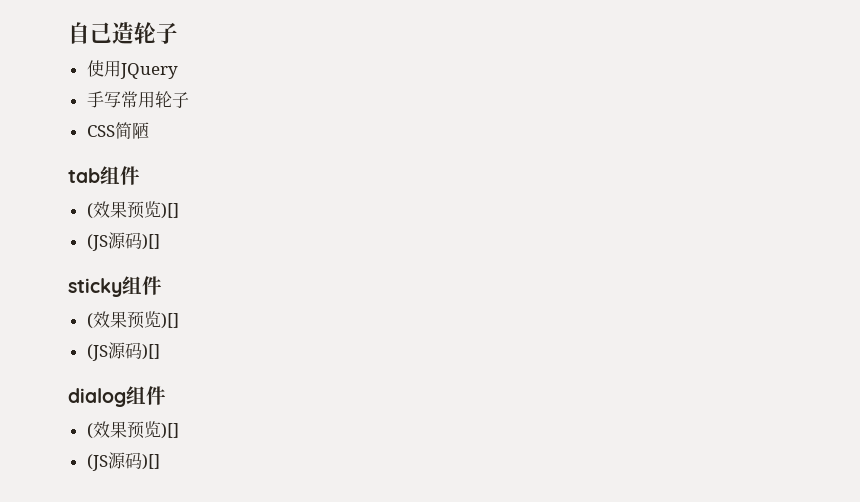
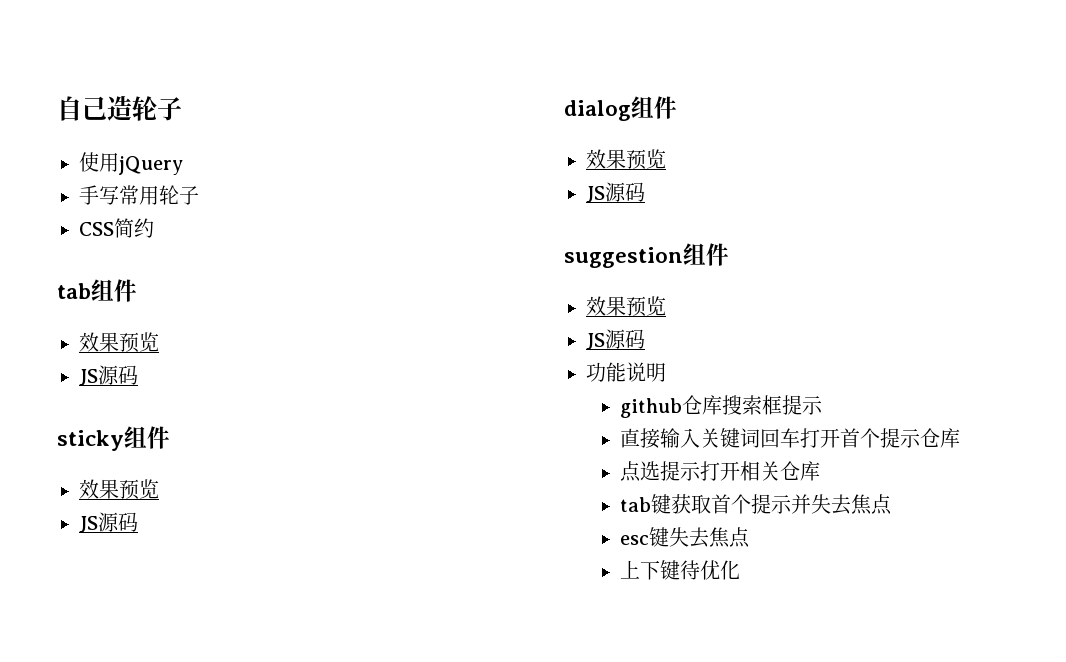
- 使用JQuery
+ 使用jQuery
- CSS简陋
+ CSS简约
  tab组件
- (效果预览)[]
- (JS源码)[]
+ 效果预览
+ JS源码
  sticky组件
- (效果预览)[]
- (JS源码)[]
+ 效果预览
+ JS源码
  dialog组件
- (效果预览)[]
- (JS源码)[]
+ 效果预览
+ JS源码
+ suggestion组件
+ 效果预览
+ JS源码
+ 功能说明
+ github仓库搜索框提示
+ 直接输入关键词回车打开首个提示仓库
+ 点选提示打开相关仓库
+ tab键获取首个提示并失去焦点
+ esc键失去焦点
+ 上下键待优化

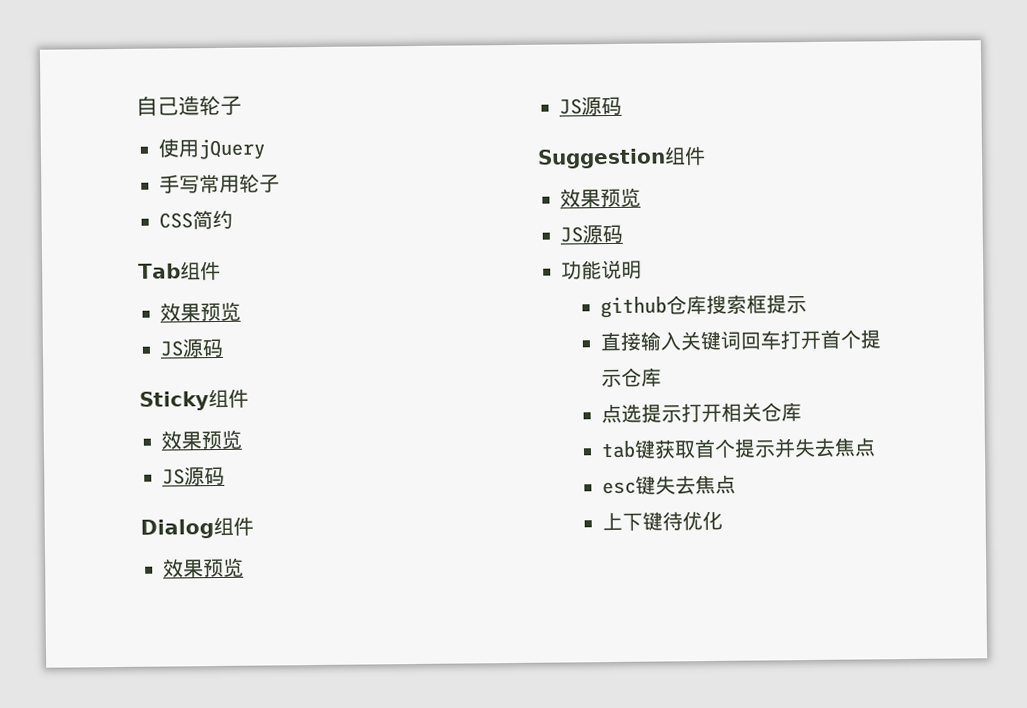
- tab组件
+ Tab组件
  效果预览
  JS源码
- sticky组件
+ Sticky组件
  效果预览
  JS源码
- dialog组件
+ Dialog组件
  效果预览
  JS源码
- suggestion组件
+ Suggestion组件

